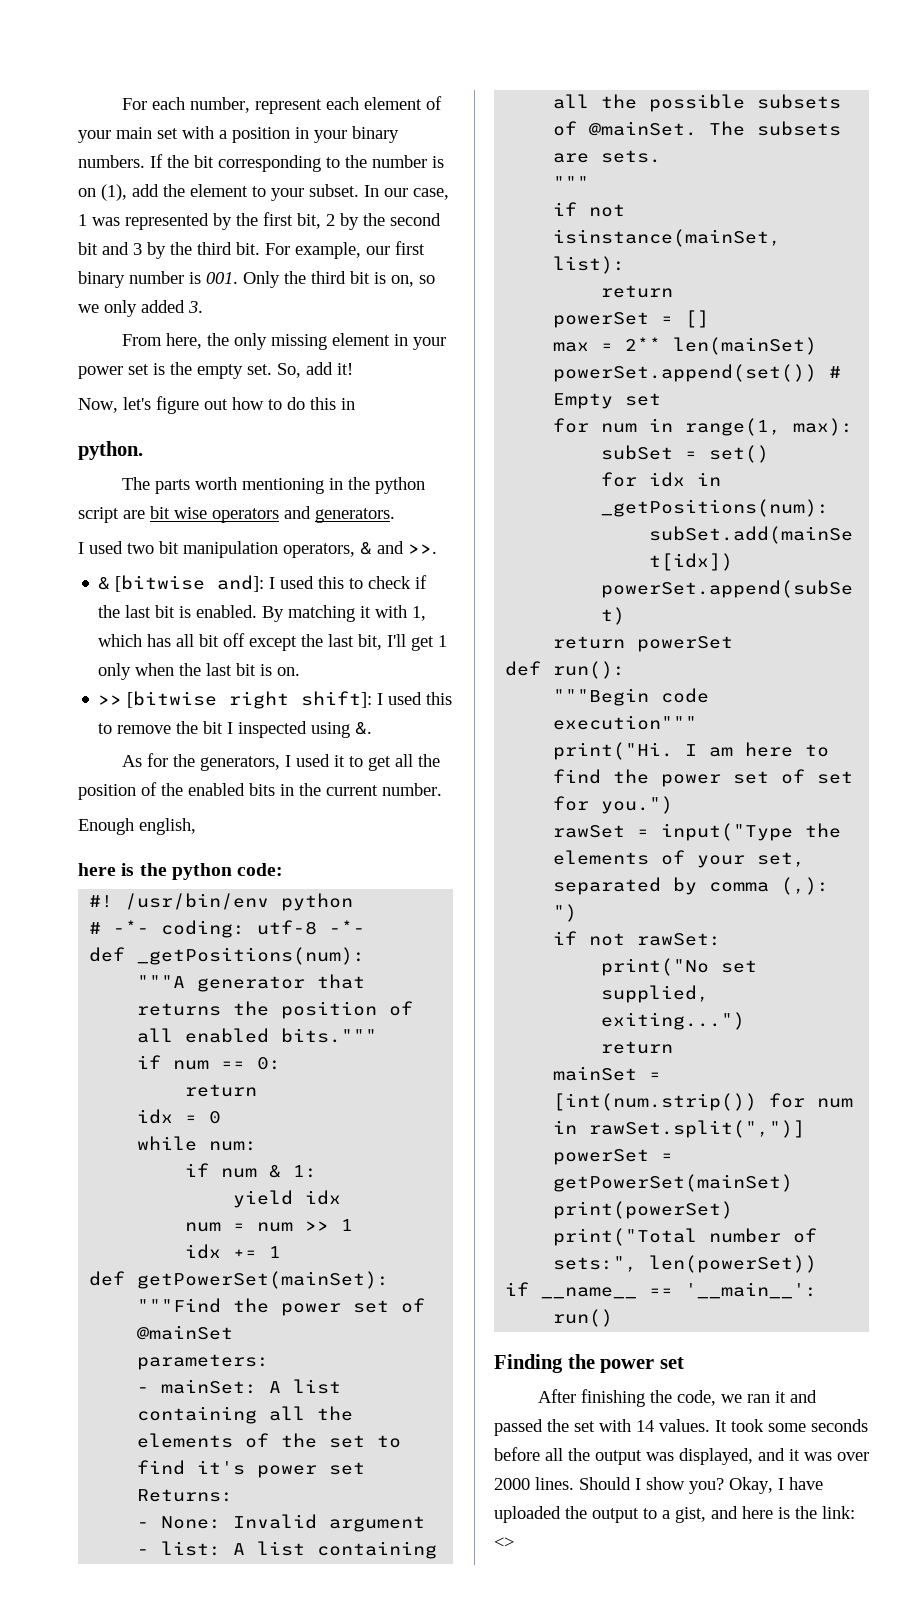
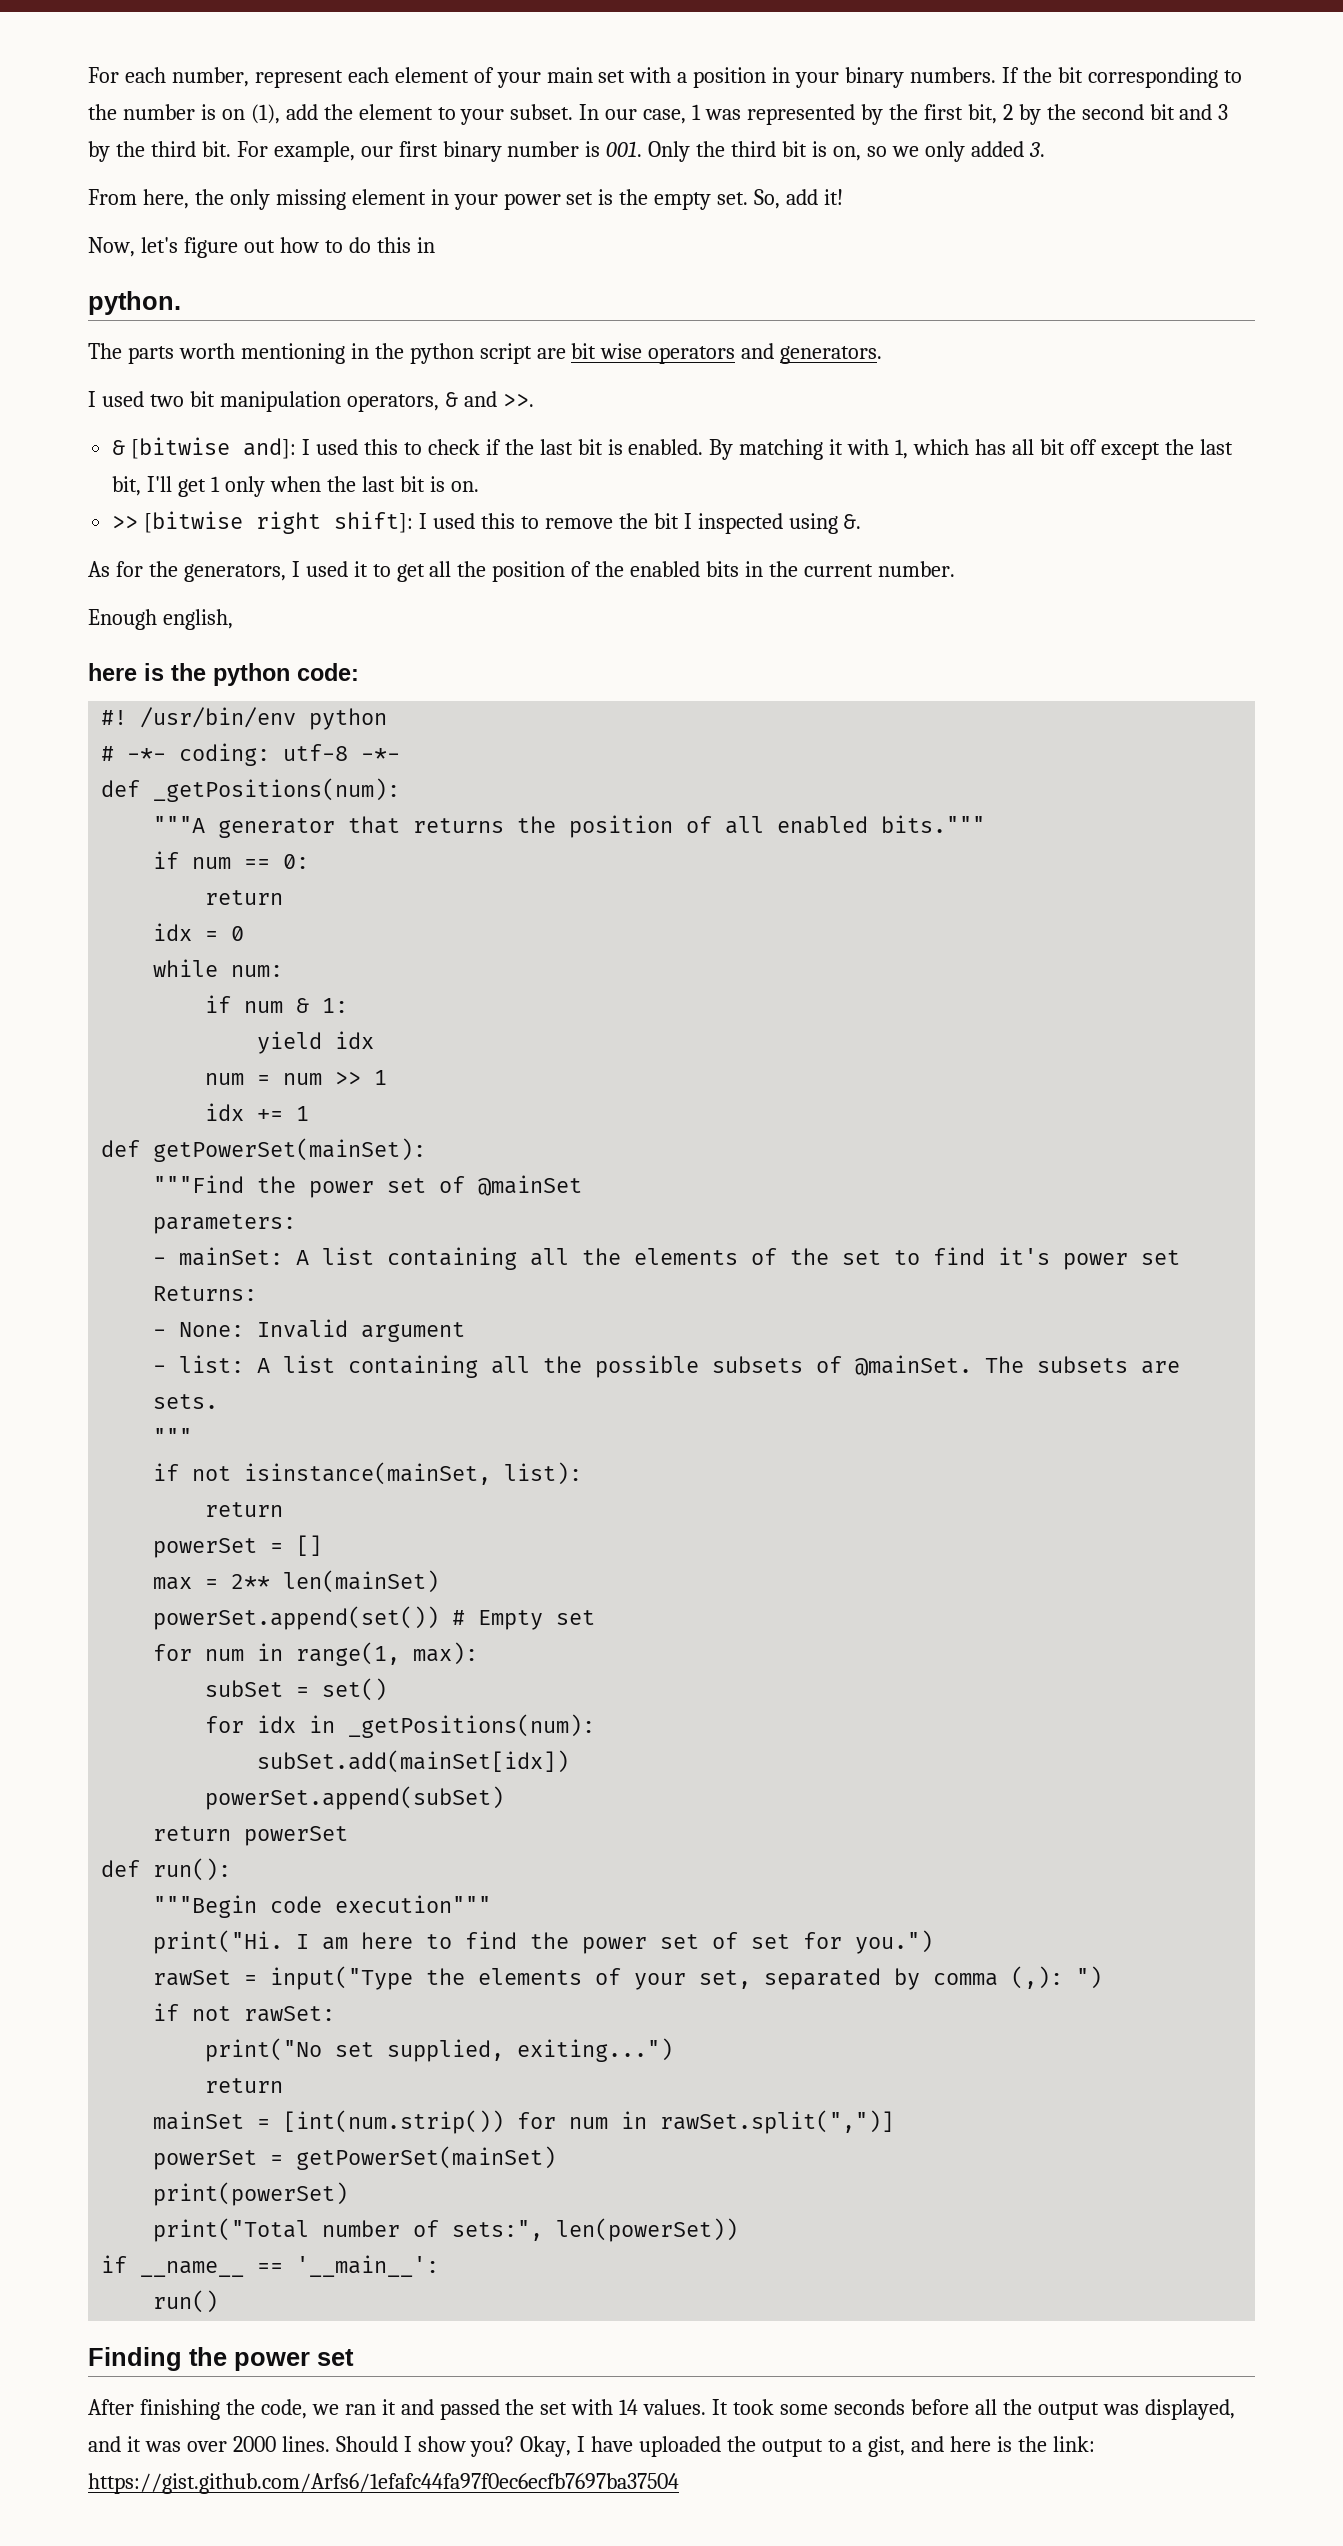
- Okay, I have uploaded the output to a gist, and here is the link: <>
+ Okay, I have uploaded the output to a gist, and here is the link: https://gist.github.com/Arfs6/1efafc44fa97f0ec6ecfb7697ba37504

